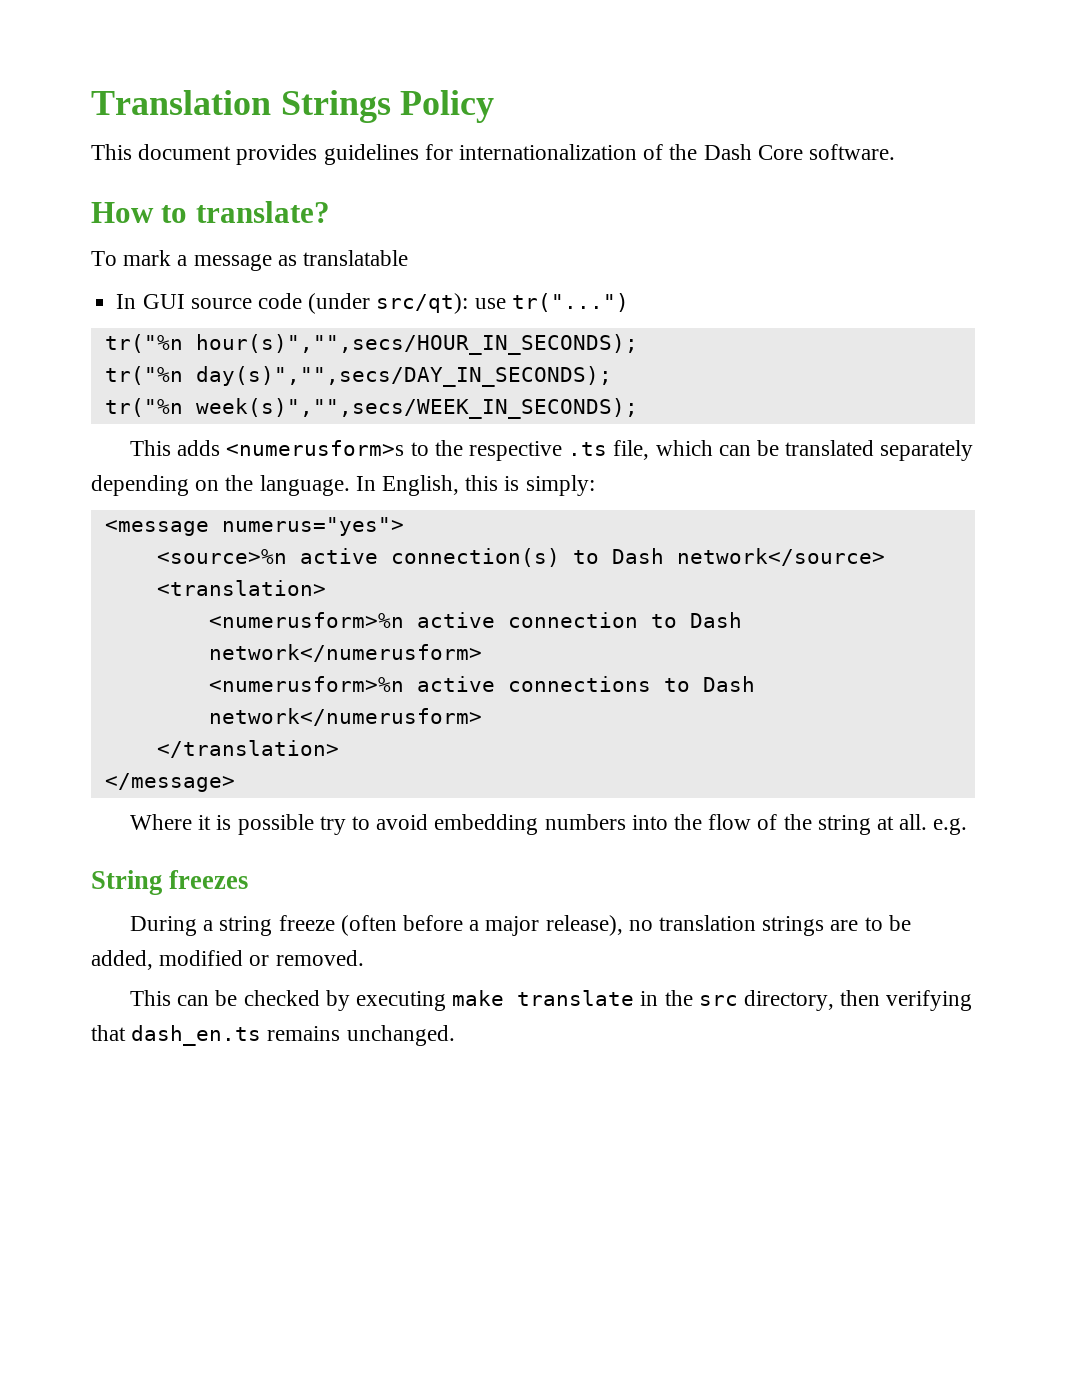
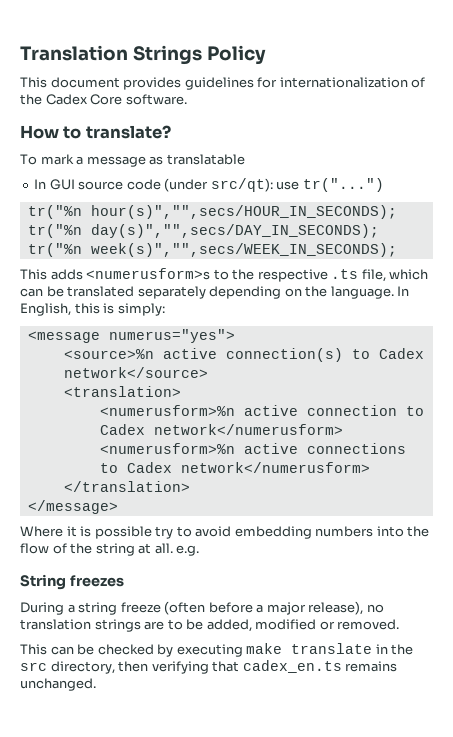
- This document provides guidelines for internationalization of the Dash Core software.
+ This document provides guidelines for internationalization of the Cadex Core software.
- <source>%n active connection(s) to Dash network</source>
+ <source>%n active connection(s) to Cadex network</source>
- <numerusform>%n active connection to Dash network</numerusform>
+ <numerusform>%n active connection to Cadex network</numerusform>
- <numerusform>%n active connections to Dash network</numerusform>
+ <numerusform>%n active connections to Cadex network</numerusform>
- This can be checked by executing make translate in the src directory, then verifying that dash_en.ts remains unchanged.
+ This can be checked by executing make translate in the src directory, then verifying that cadex_en.ts remains unchanged.

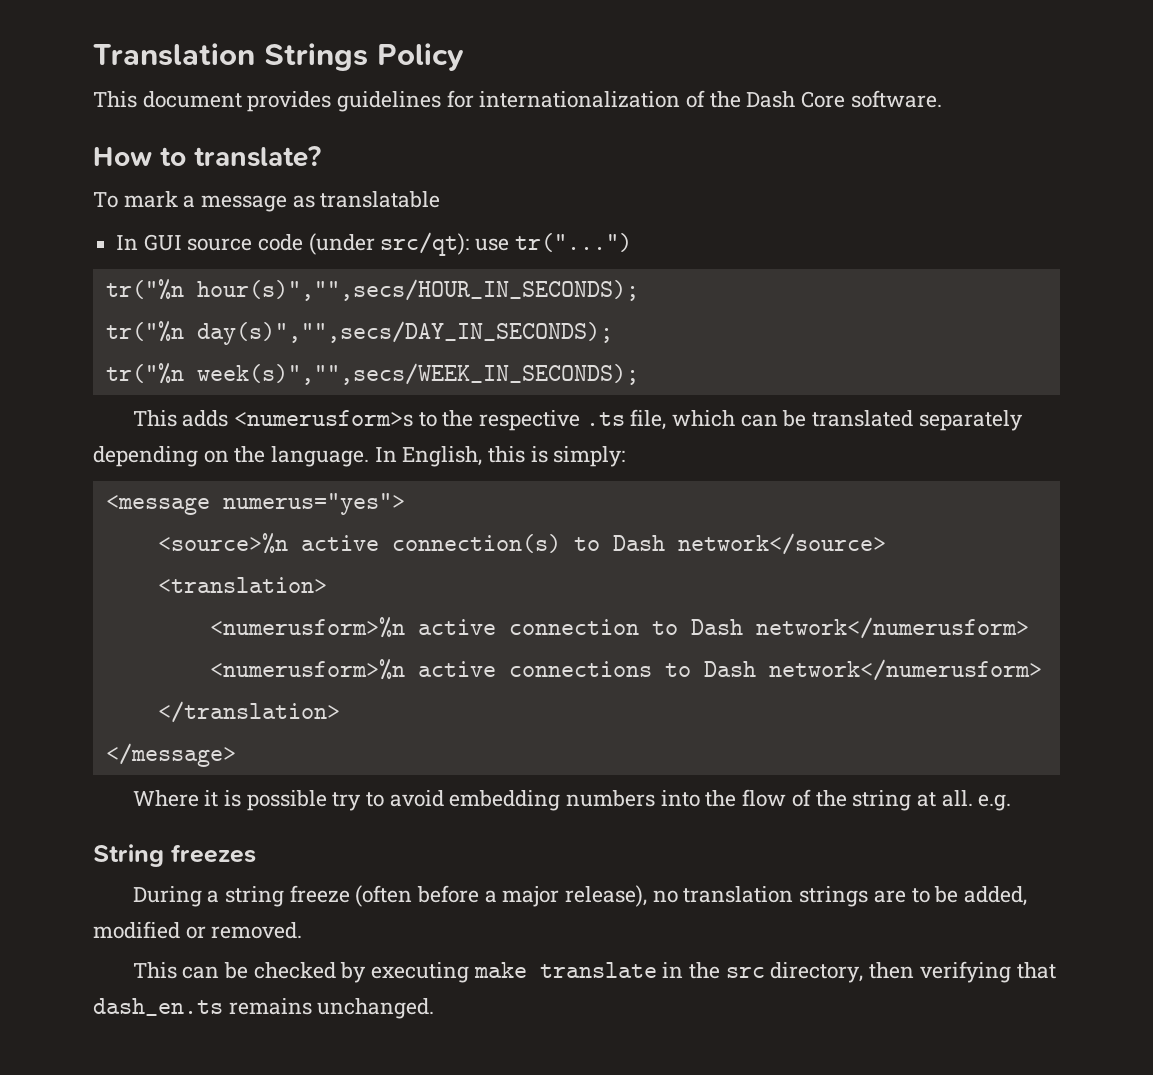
- This document provides guidelines for internationalization of the Cadex Core software.
+ This document provides guidelines for internationalization of the Dash Core software.
- <source>%n active connection(s) to Cadex network</source>
+ <source>%n active connection(s) to Dash network</source>
- <numerusform>%n active connection to Cadex network</numerusform>
+ <numerusform>%n active connection to Dash network</numerusform>
- <numerusform>%n active connections to Cadex network</numerusform>
+ <numerusform>%n active connections to Dash network</numerusform>
- This can be checked by executing make translate in the src directory, then verifying that cadex_en.ts remains unchanged.
+ This can be checked by executing make translate in the src directory, then verifying that dash_en.ts remains unchanged.

